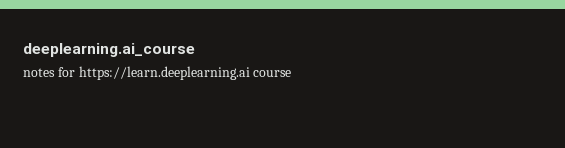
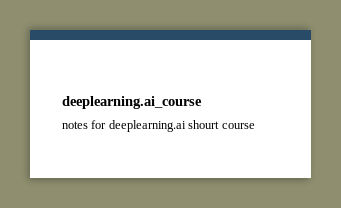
- notes for https://learn.deeplearning.ai course
+ notes for deeplearning.ai shourt course

